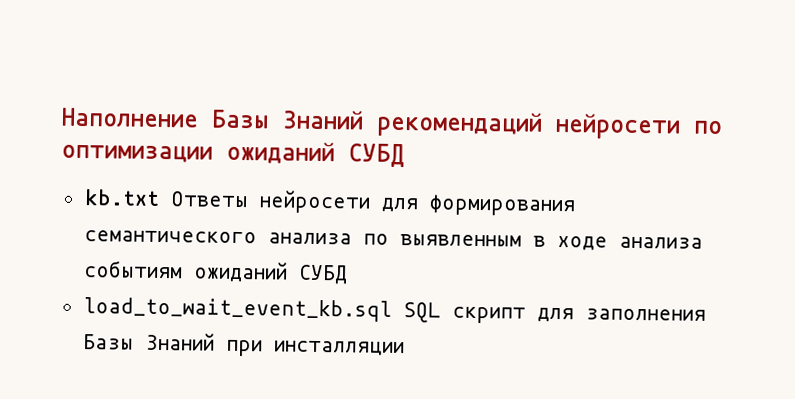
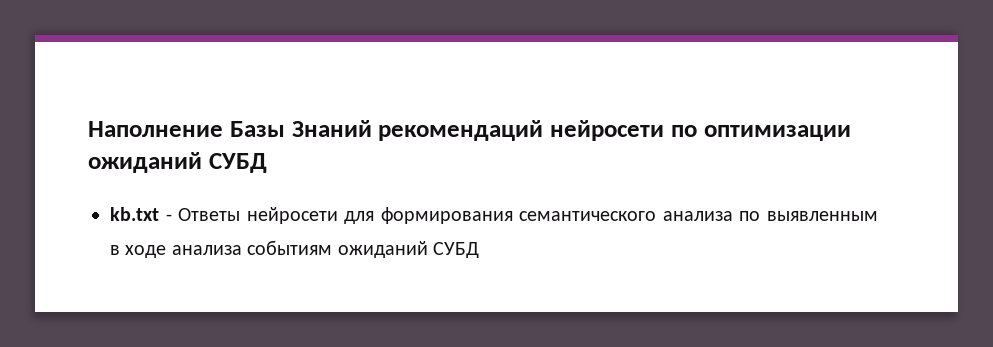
- kb.txt Ответы нейросети для формирования семантического анализа по выявленным в ходе анализа событиям ожиданий СУБД
+ kb.txt - Ответы нейросети для формирования семантического анализа по выявленным в ходе анализа событиям ожиданий СУБД
- load_to_wait_event_kb.sql SQL скрипт для заполнения Базы Знаний при инсталляции

